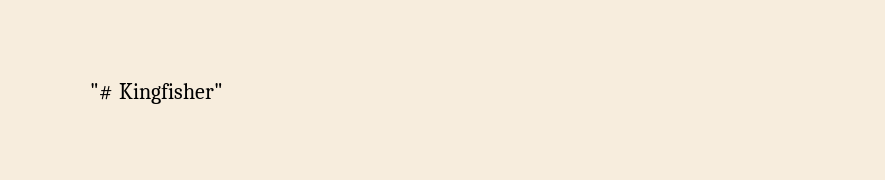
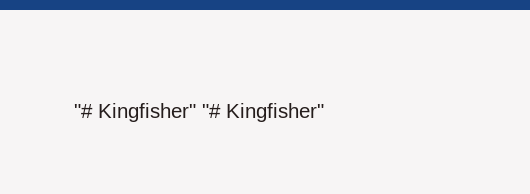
- "# Kingfisher"
+ "# Kingfisher" "# Kingfisher"

